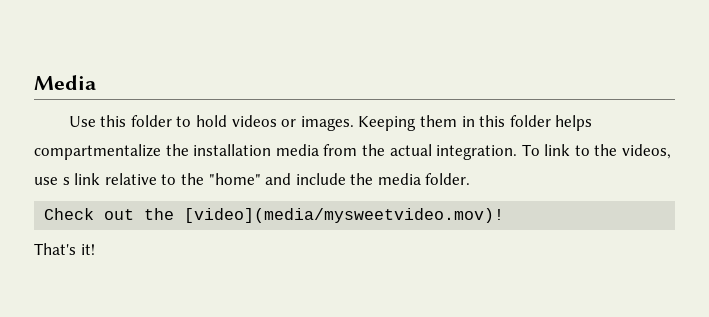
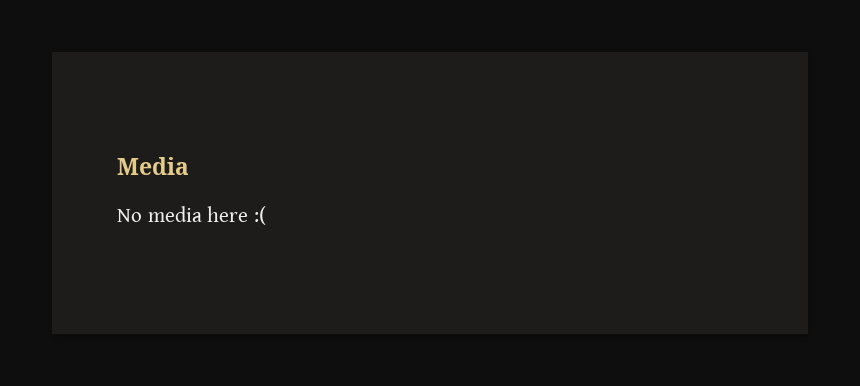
- Use this folder to hold videos or images. Keeping them in this folder helps compartmentalize the installation media from the actual integration. To link to the videos, use s link relative to the "home" and include the media folder.
- Check out the [video](media/mysweetvideo.mov)!
- That's it!
+ No media here :(

